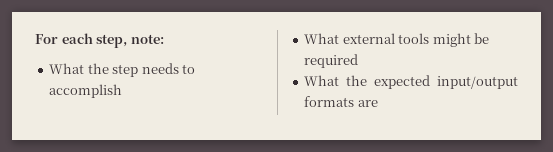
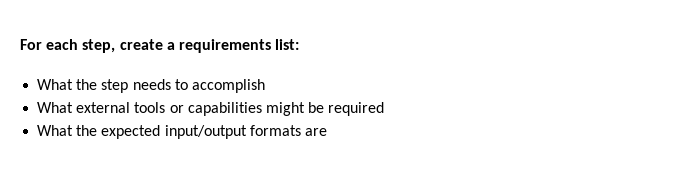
- For each step, note:
+ For each step, create a requirements list:
- What external tools might be required
+ What external tools or capabilities might be required

